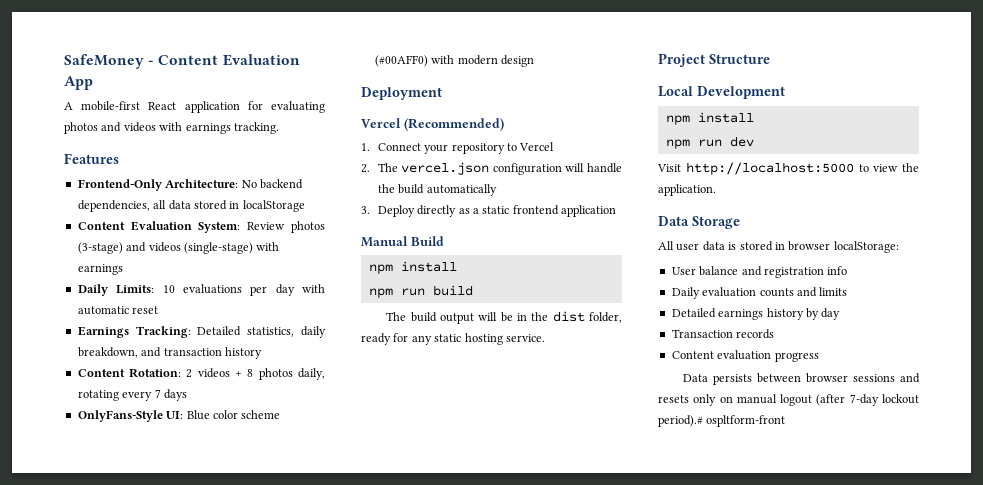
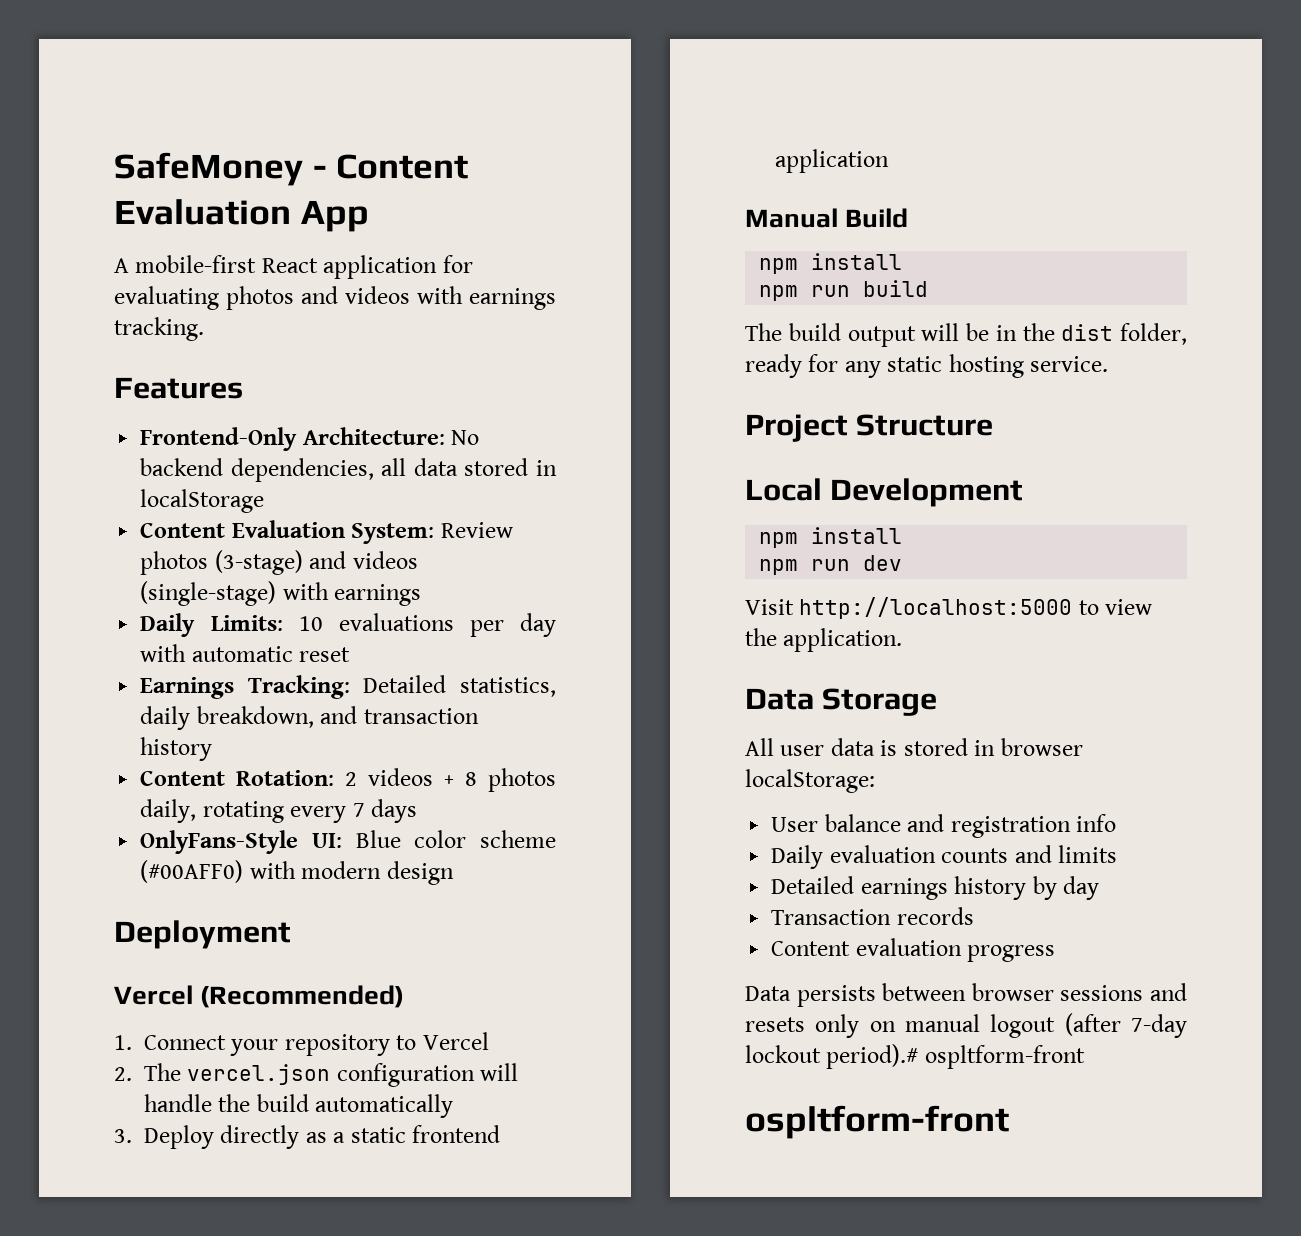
  Data persists between browser sessions and resets only on manual logout (after 7-day lockout period).# ospltform-front
+ ospltform-front

